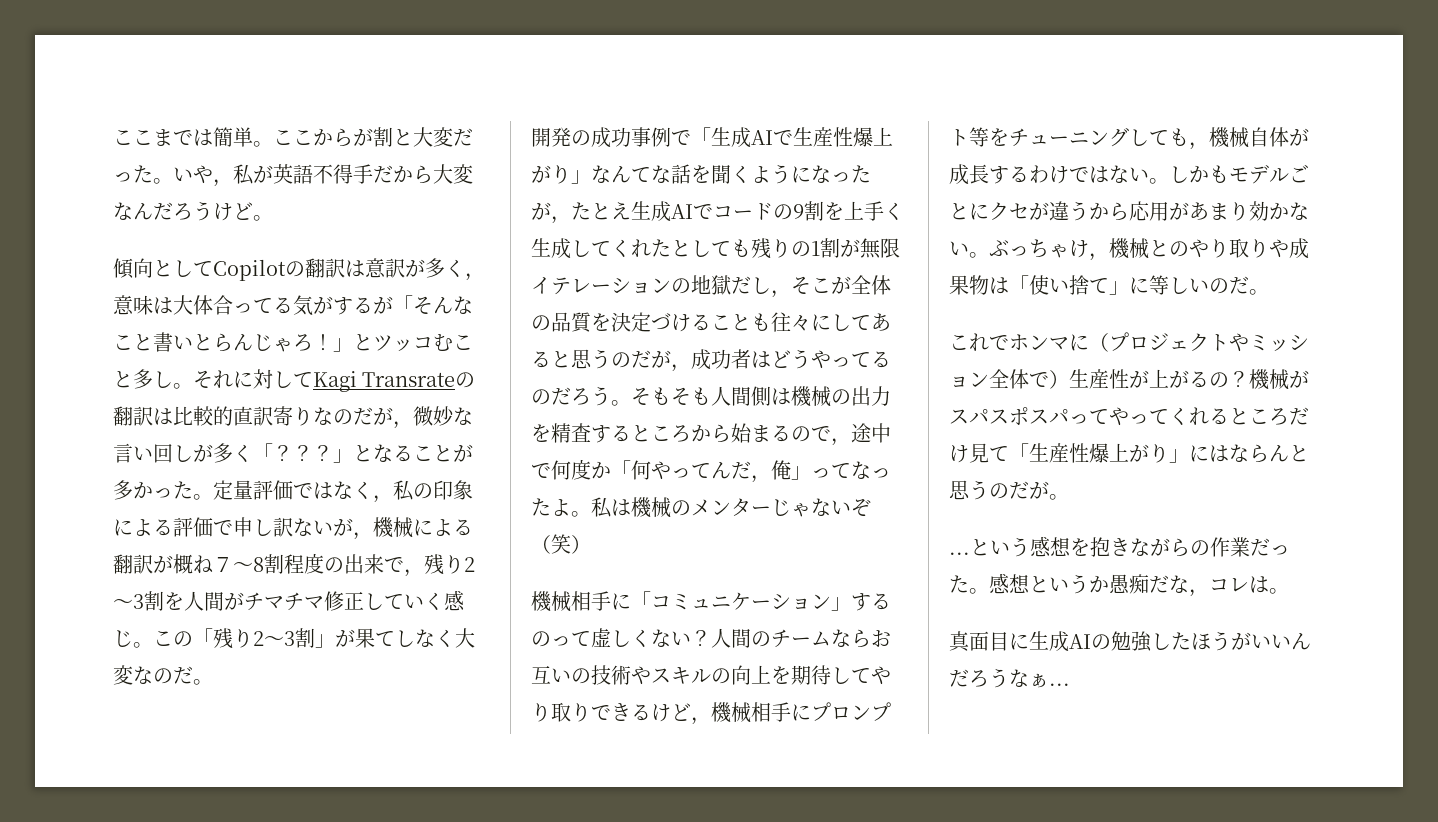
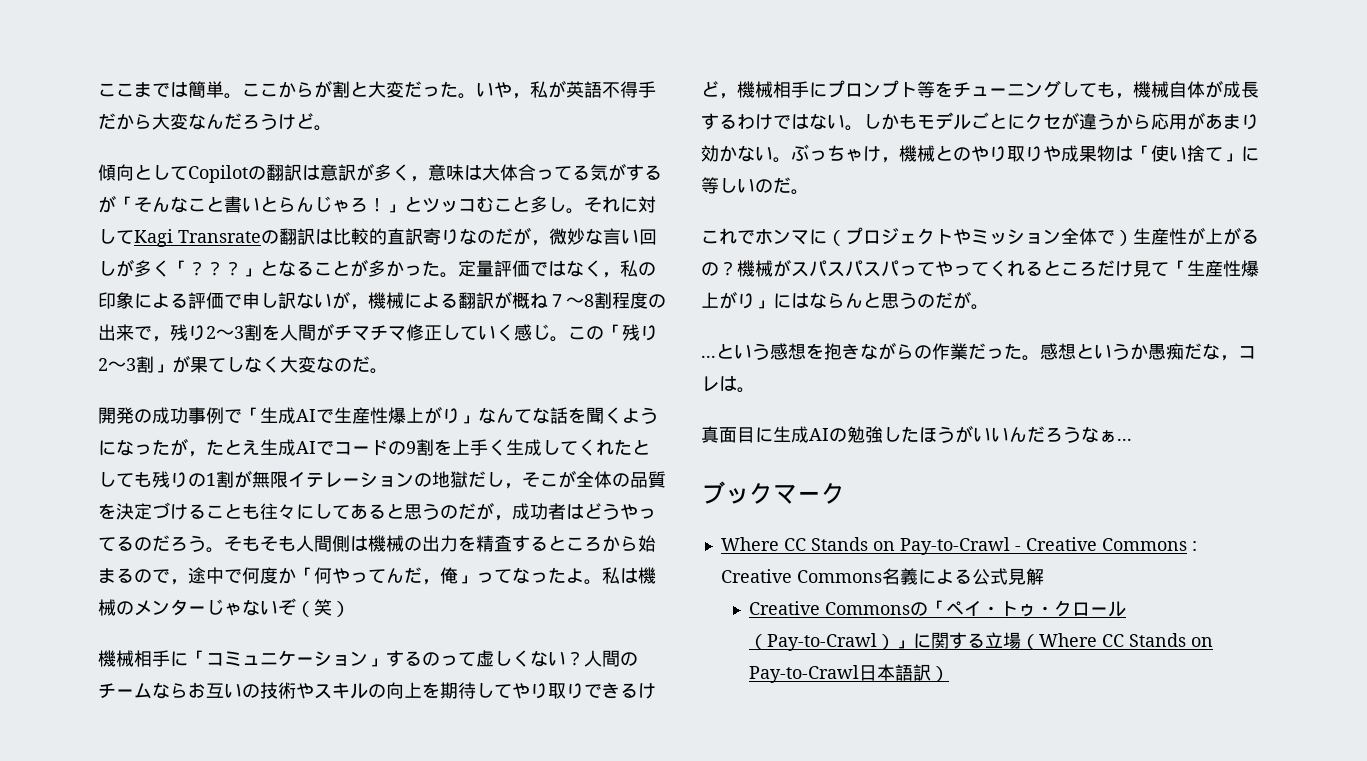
- 機械がスパスポスパってやってくれるところだけ見て「生産性爆上がり」にはならんと思うのだが。
+ 機械がスパスパスパってやってくれるところだけ見て「生産性爆上がり」にはならんと思うのだが。
+ ブックマーク
+ Where CC Stands on Pay-to-Crawl - Creative Commons : Creative Commons名義による公式見解
+ Creative Commonsの「ペイ・トゥ・クロール（Pay-to-Crawl）」に関する立場（Where CC Stands on Pay-to-Crawl日本語訳）

